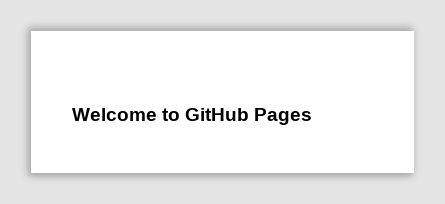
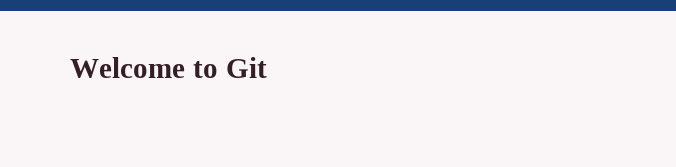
- Welcome to GitHub Pages
+ Welcome to Git

